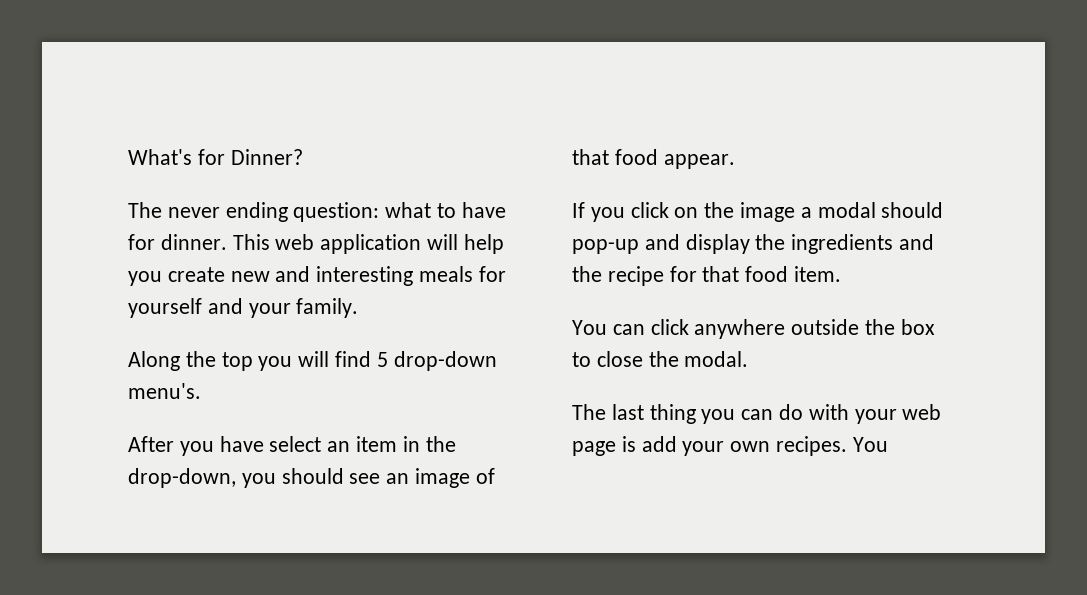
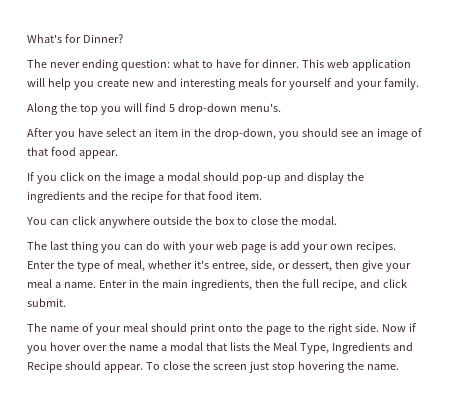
- The last thing you can do with your web page is add your own recipes. You
+ The last thing you can do with your web page is add your own recipes. Enter the type of meal, whether it's entree, side, or dessert, then give your meal a name. Enter in the main ingredients, then the full recipe, and click submit.
+ The name of your meal should print onto the page to the right side. Now if you hover over the name a modal that lists the Meal Type, Ingredients and Recipe should appear. To close the screen just stop hovering the name.

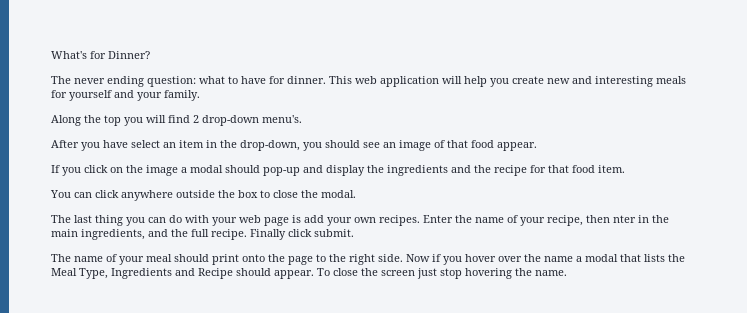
- Along the top you will find 5 drop-down menu's.
+ Along the top you will find 2 drop-down menu's.
- Enter the type of meal, whether it's entree, side, or dessert, then give your meal a name. Enter in the main ingredients, then the full recipe, and click submit.
+ Enter the name of your recipe, then nter in the main ingredients, and the full recipe. Finally click submit.

